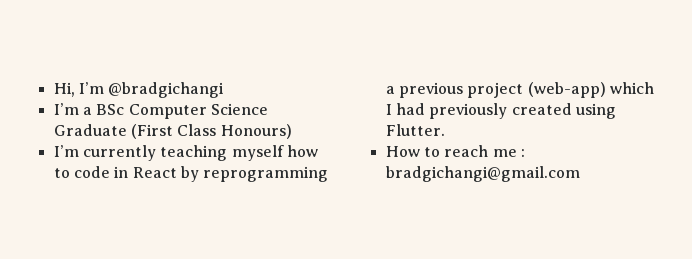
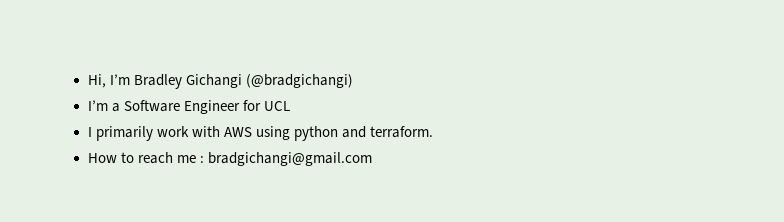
- Hi, I’m @bradgichangi
+ Hi, I’m Bradley Gichangi (@bradgichangi)
- I’m a BSc Computer Science Graduate (First Class Honours)
- I’m currently teaching myself how to code in React by reprogramming a previous project (web-app) which I had previously created using Flutter.
+ I’m a Software Engineer for UCL
+ I primarily work with AWS using python and terraform.

